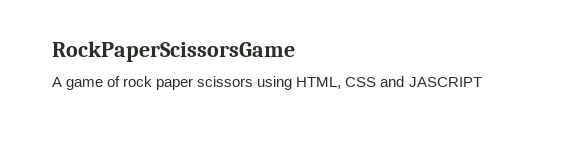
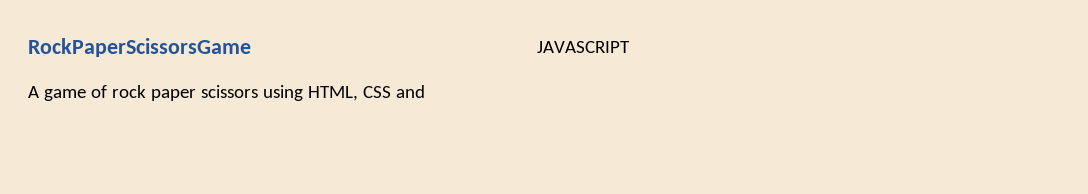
- A game of rock paper scissors using HTML, CSS and JASCRIPT
+ A game of rock paper scissors using HTML, CSS and JAVASCRIPT

